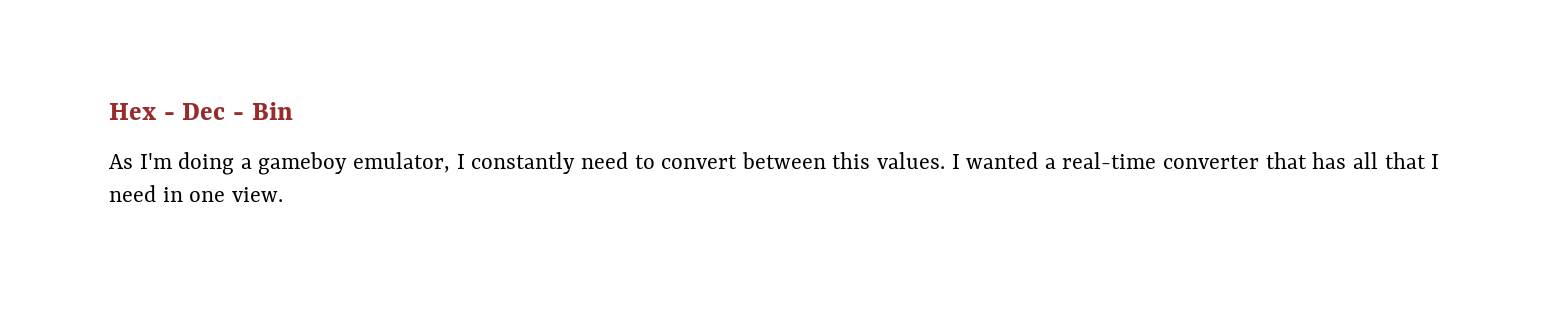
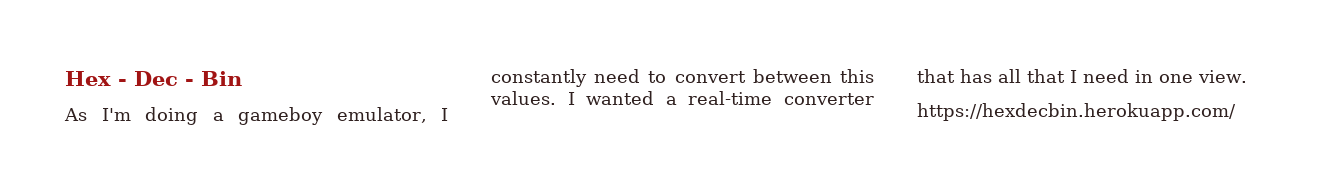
+ https://hexdecbin.herokuapp.com/

